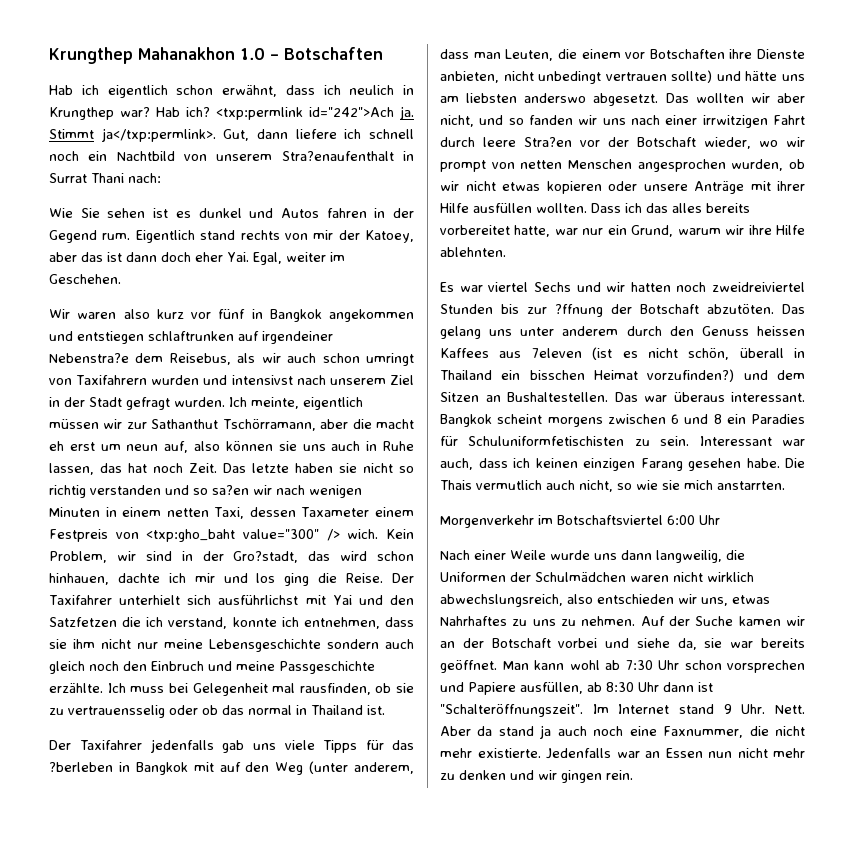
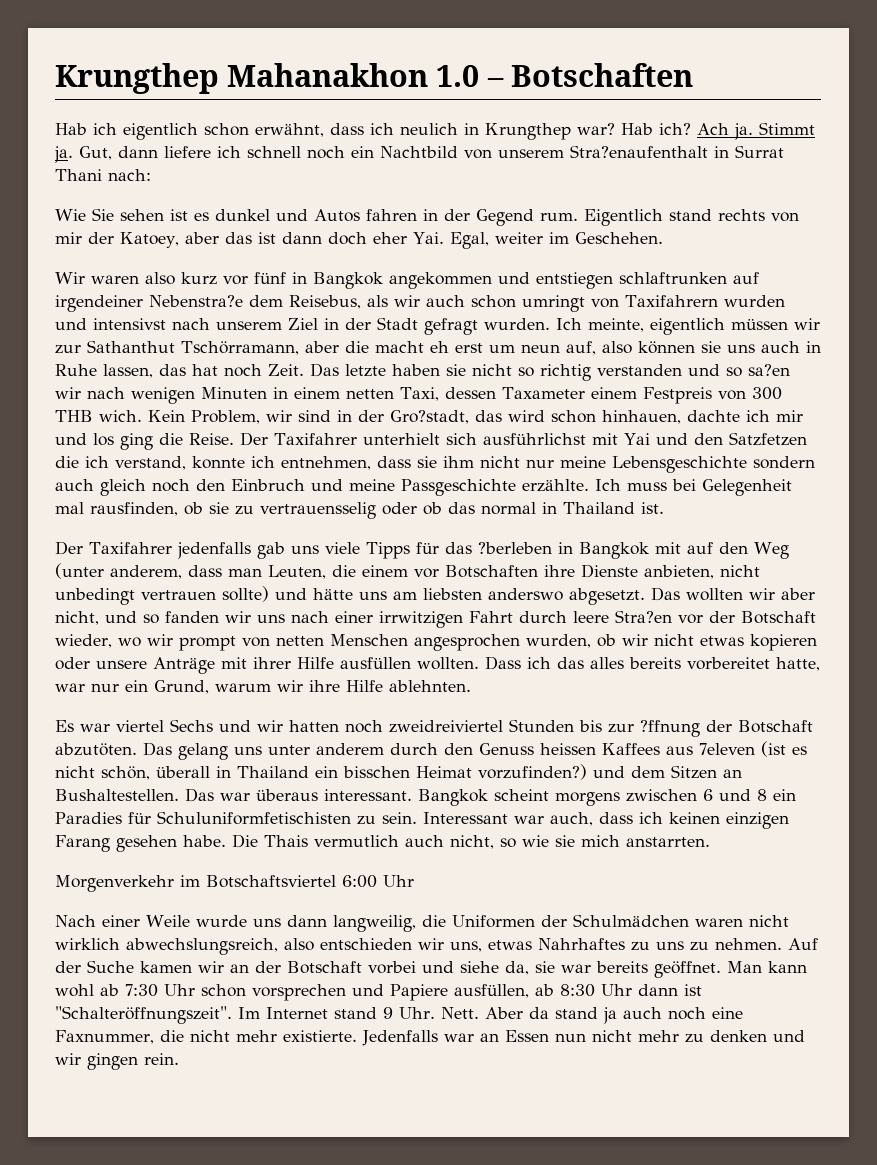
- <txp:permlink id="242">Ach ja.
+ Ach ja.
- Stimmt ja</txp:permlink>.
+ Stimmt ja.
- Das letzte haben sie nicht so richtig verstanden und so sa?en wir nach wenigen Minuten in einem netten Taxi, dessen Taxameter einem Festpreis von <txp:gho_baht value="300" /> wich.
+ Das letzte haben sie nicht so richtig verstanden und so sa?en wir nach wenigen Minuten in einem netten Taxi, dessen Taxameter einem Festpreis von 300 THB wich.

